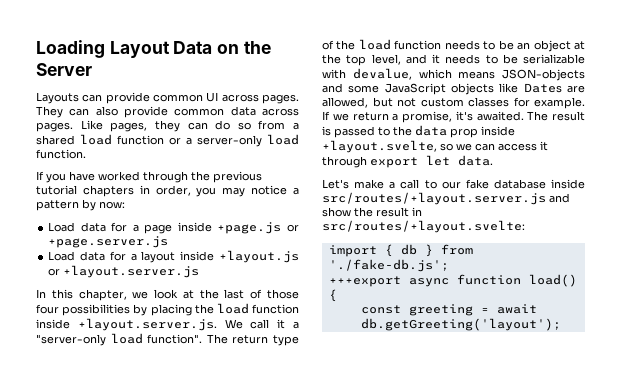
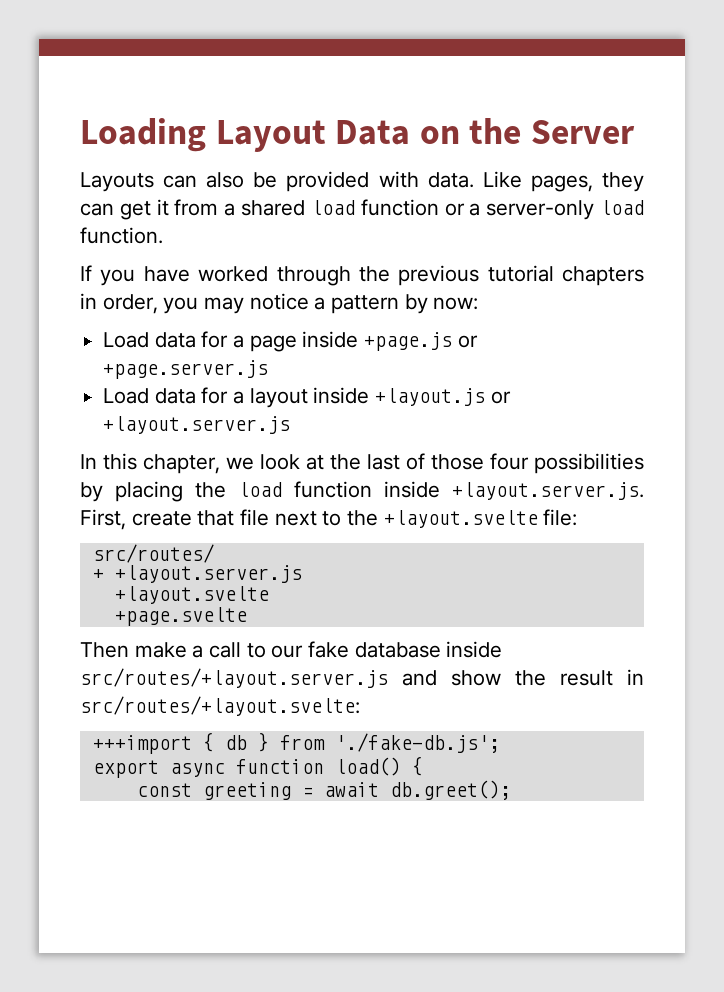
- Layouts can provide common UI across pages. They can also provide common data across pages.
+ Layouts can also be provided with data.
- Like pages, they can do so from a shared load function or a server-only load function.
+ Like pages, they can get it from a shared load function or a server-only load function.
- In this chapter, we look at the last of those four possibilities by placing the load function inside +layout.server.js. We call it a "server-only load function". The return type of the load function needs to be an object at the top level, and it needs to be serializable with devalue, which means JSON-objects and some JavaScript objects like Dates are allowed, but not custom classes for example. If we return a promise, it's awaited. The result is passed to the data prop inside +layout.svelte, so we can access it through export let data.
- Let's make a call to our fake database inside src/routes/+layout.server.js and show the result in src/routes/+layout.svelte:
+ In this chapter, we look at the last of those four possibilities by placing the load function inside +layout.server.js. First, create that file next to the +layout.svelte file:
+ src/routes/
+ + +layout.server.js
+ +layout.svelte
+ +page.svelte
+ Then make a call to our fake database inside src/routes/+layout.server.js and show the result in src/routes/+layout.svelte:
- import { db } from './fake-db.js';
+ +++import { db } from './fake-db.js';
- +++export async function load() {
+ export async function load() {
- const greeting = await db.getGreeting('layout');
+ const greeting = await db.greet();

